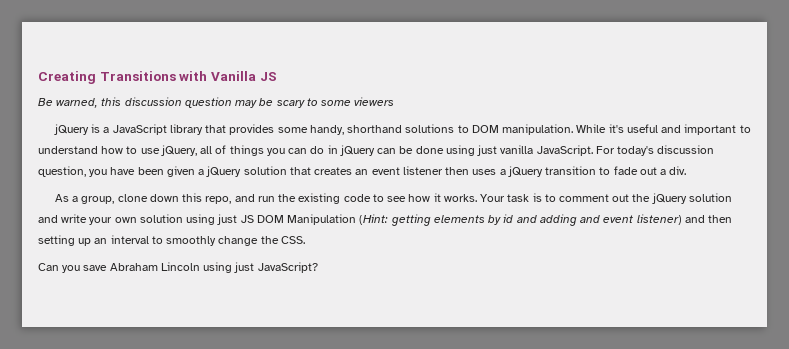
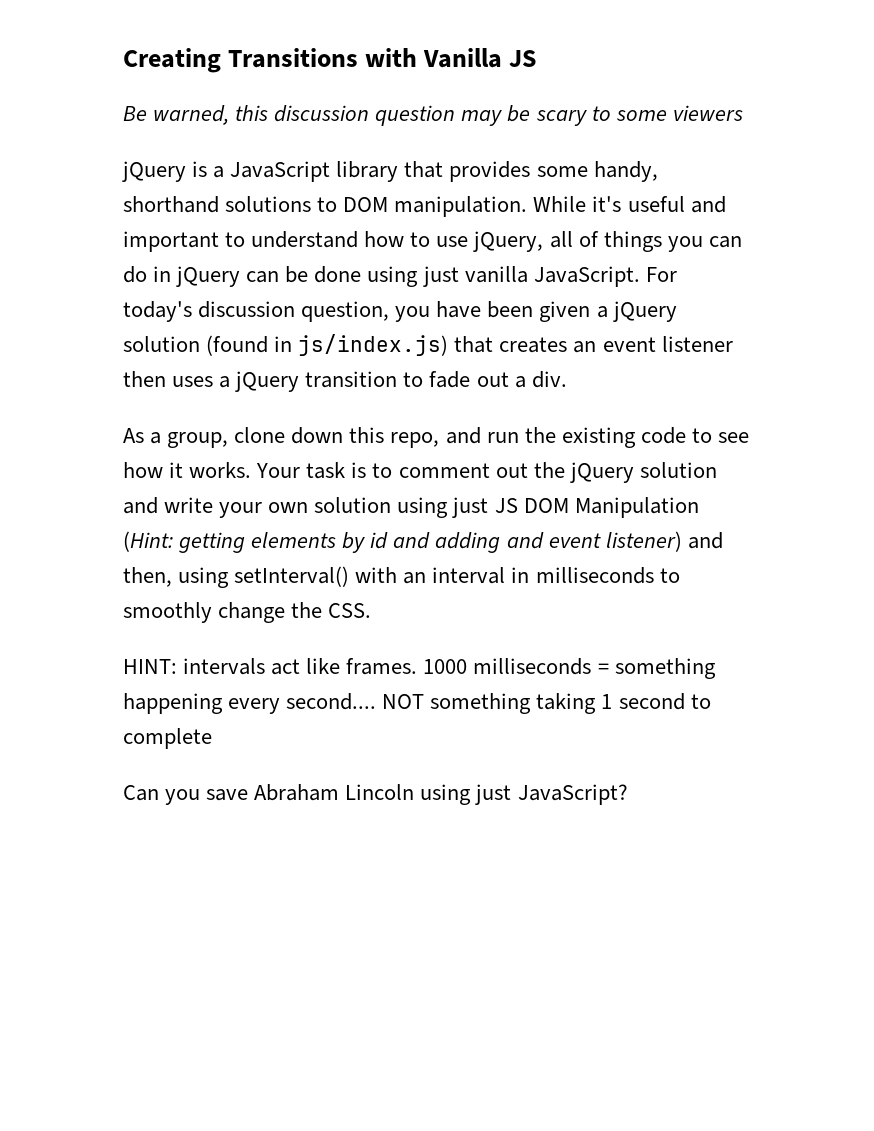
- For today's discussion question, you have been given a jQuery solution that creates an event listener then uses a jQuery transition to fade out a div.
+ For today's discussion question, you have been given a jQuery solution (found in js/index.js) that creates an event listener then uses a jQuery transition to fade out a div.
- Your task is to comment out the jQuery solution and write your own solution using just JS DOM Manipulation (Hint: getting elements by id and adding and event listener) and then setting up an interval to smoothly change the CSS.
+ Your task is to comment out the jQuery solution and write your own solution using just JS DOM Manipulation (Hint: getting elements by id and adding and event listener) and then, using setInterval() with an interval in milliseconds to smoothly change the CSS.
+ HINT: intervals act like frames. 1000 milliseconds = something happening every second.... NOT something taking 1 second to complete

